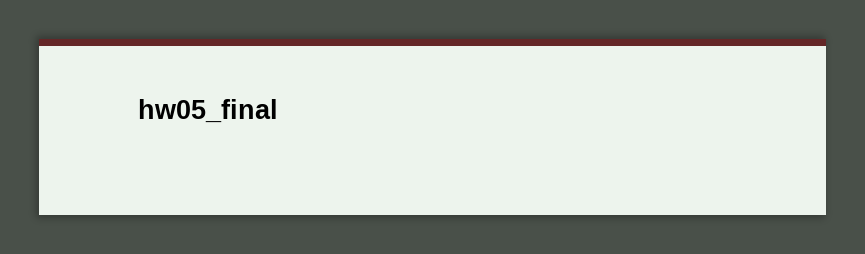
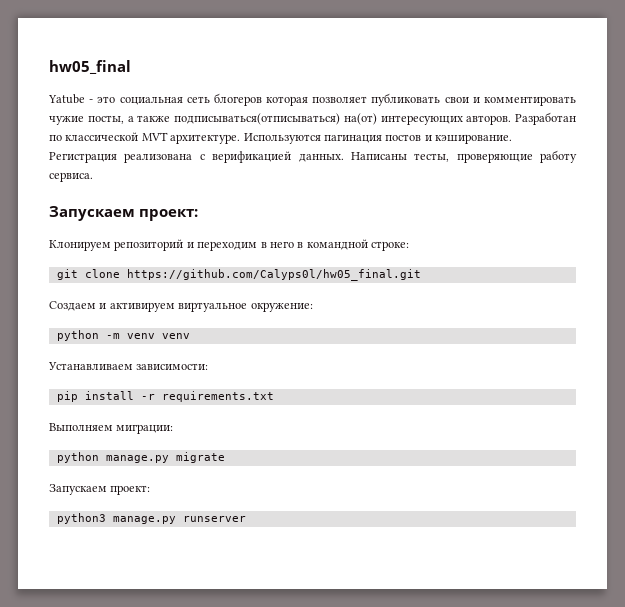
+ Yatube - это социальная сеть блогеров которая позволяет публиковать свои и комментировать чужие посты, а также подписываться(отписываться) на(от) интересующих авторов. Разработан по классической MVT архитектуре. Используются пагинация постов и кэширование. Регистрация реализована с верификацией данных. Написаны тесты, проверяющие работу сервиса.
+ Запускаем проект:
+ Клонируем репозиторий и переходим в него в командной строке:
+ git clone https://github.com/Calyps0l/hw05_final.git
+ Cоздаем и активируем виртуальное окружение:
+ python -m venv venv
+ Устанавливаем зависимости:
+ pip install -r requirements.txt
+ Выполняем миграции:
+ python manage.py migrate
+ Запускаем проект:
+ python3 manage.py runserver

